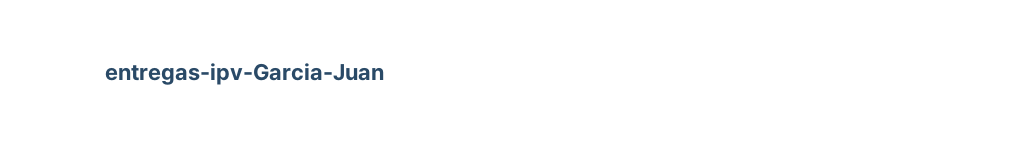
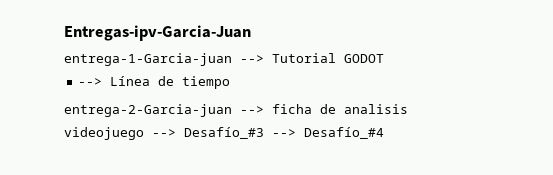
- entregas-ipv-Garcia-Juan
+ Entregas-ipv-Garcia-Juan
+ entrega-1-Garcia-juan --> Tutorial GODOT
+ --> Línea de tiempo
+ entrega-2-Garcia-juan --> ficha de analisis videojuego --> Desafío_#3 --> Desafío_#4

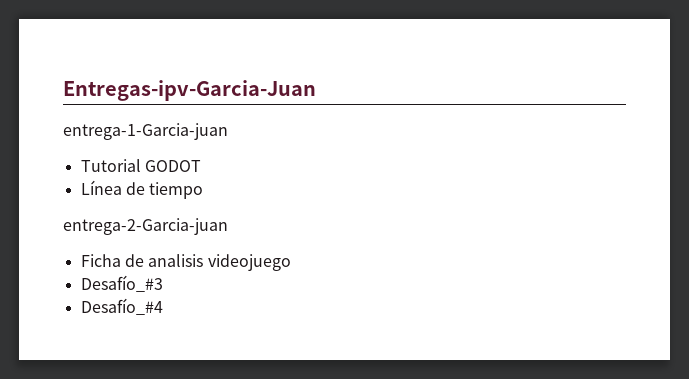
- entrega-1-Garcia-juan --> Tutorial GODOT
+ entrega-1-Garcia-juan
+ Tutorial GODOT
- --> Línea de tiempo
+ Línea de tiempo
- entrega-2-Garcia-juan --> ficha de analisis videojuego --> Desafío_#3 --> Desafío_#4
+ entrega-2-Garcia-juan
+ Ficha de analisis videojuego
+ Desafío_#3
+ Desafío_#4

